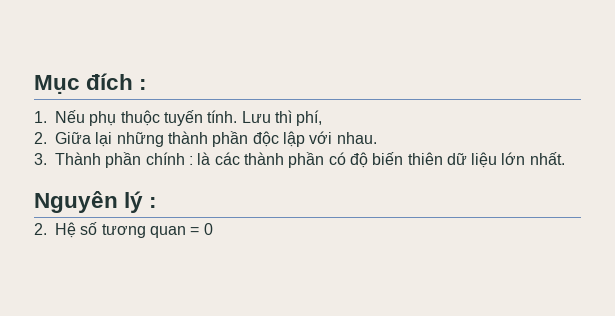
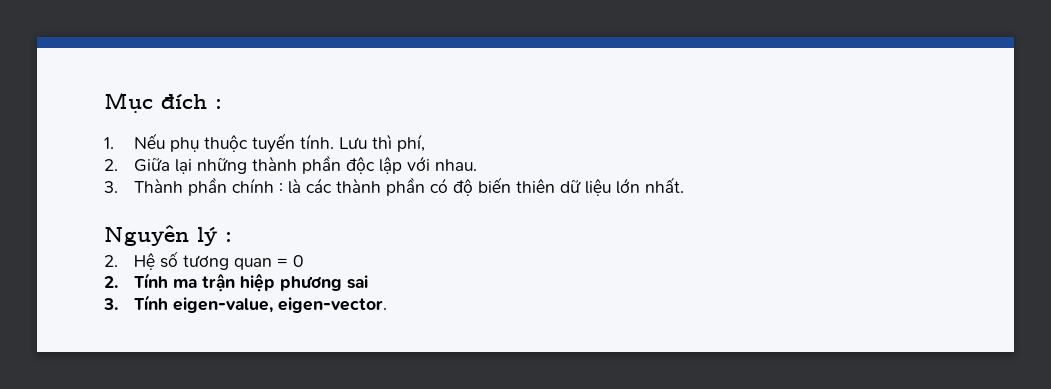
+ 2. Tính ma trận hiệp phương sai
+ 3. Tính eigen-value, eigen-vector.

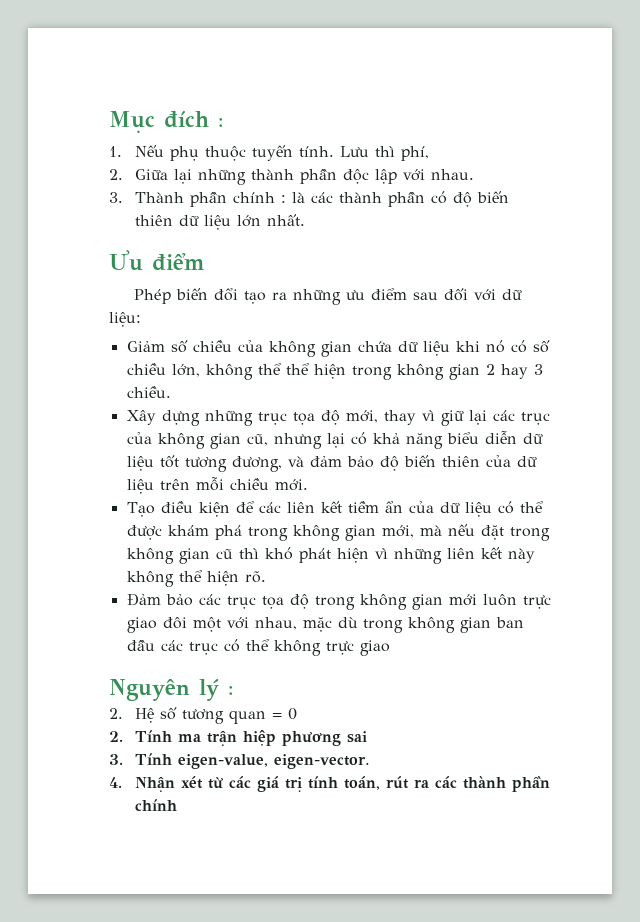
+ Ưu điểm
+ Phép biến đổi tạo ra những ưu điểm sau đối với dữ liệu:
+ Giảm số chiều của không gian chứa dữ liệu khi nó có số chiều lớn, không thể thể hiện trong không gian 2 hay 3 chiều.
+ Xây dựng những trục tọa độ mới, thay vì giữ lại các trục của không gian cũ, nhưng lại có khả năng biểu diễn dữ liệu tốt tương đương, và đảm bảo độ biến thiên của dữ liệu trên mỗi chiều mới.
+ Tạo điều kiện để các liên kết tiềm ẩn của dữ liệu có thể được khám phá trong không gian mới, mà nếu đặt trong không gian cũ thì khó phát hiện vì những liên kết này không thể hiện rõ.
+ Đảm bảo các trục tọa độ trong không gian mới luôn trực giao đôi một với nhau, mặc dù trong không gian ban đầu các trục có thể không trực giao
+ 4. Nhận xét từ các giá trị tính toán, rút ra các thành phần chính

